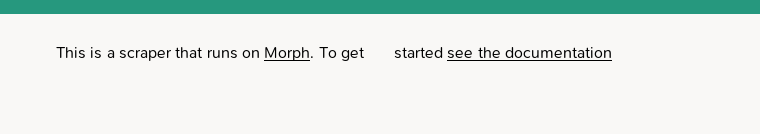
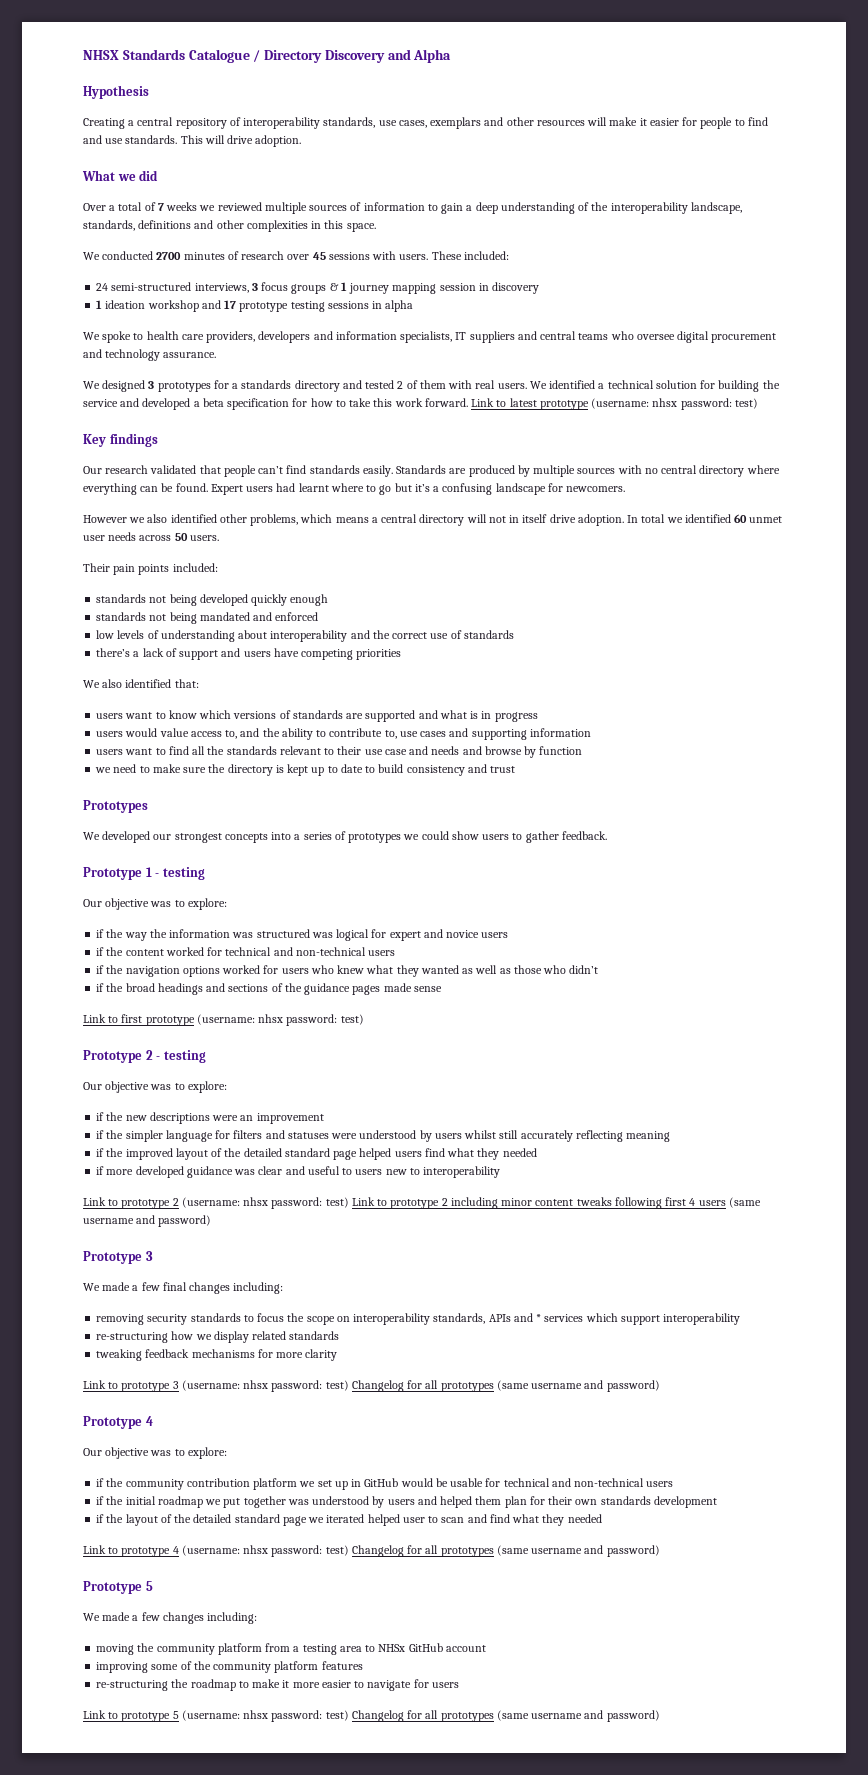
- This is a scraper that runs on Morph. To get started see the documentation
+ NHSX Standards Catalogue / Directory Discovery and Alpha
+ Hypothesis
+ Creating a central repository of interoperability standards, use cases, exemplars and other resources will make it easier for people to find and use standards. This will drive adoption.
+ What we did
+ Over a total of 7 weeks we reviewed multiple sources of information to gain a deep understanding of the interoperability landscape, standards, definitions and other complexities in this space.
+ We conducted 2700 minutes of research over 45 sessions with users. These included:
+ 24 semi-structured interviews, 3 focus groups & 1 journey mapping session in discovery
+ 1 ideation workshop and 17 prototype testing sessions in alpha
+ We spoke to health care providers, developers and information specialists, IT suppliers and central teams who oversee digital procurement and technology assurance.
+ We designed 3 prototypes for a standards directory and tested 2 of them with real users. We identified a technical solution for building the service and developed a beta specification for how to take this work forward. Link to latest prototype (username: nhsx password: test)
+ Key findings
+ Our research validated that people can’t find standards easily. Standards are produced by multiple sources with no central directory where everything can be found. Expert users had learnt where to go but it’s a confusing landscape for newcomers.
+ However we also identified other problems, which means a central directory will not in itself drive adoption. In total we identified 60 unmet user needs across 50 users.
+ Their pain points included:
+ standards not being developed quickly enough
+ standards not being mandated and enforced
+ low levels of understanding about interoperability and the correct use of standards
+ there’s a lack of support and users have competing priorities
+ We also identified that:
+ users want to know which versions of standards are supported and what is in progress
+ users would value access to, and the ability to contribute to, use cases and supporting information
+ users want to find all the standards relevant to their use case and needs and browse by function
+ we need to make sure the directory is kept up to date to build consistency and trust
+ Prototypes
+ We developed our strongest concepts into a series of prototypes we could show users to gather feedback.
+ Prototype 1 - testing
+ Our objective was to explore:
+ if the way the information was structured was logical for expert and novice users
+ if the content worked for technical and non-technical users
+ if the navigation options worked for users who knew what they wanted as well as those who didn’t
+ if the broad headings and sections of the guidance pages made sense
+ Link to first prototype (username: nhsx password: test)
+ Prototype 2 - testing
+ Our objective was to explore:
+ if the new descriptions were an improvement
+ if the simpler language for filters and statuses were understood by users whilst still accurately reflecting meaning
+ if the improved layout of the detailed standard page helped users find what they needed
+ if more developed guidance was clear and useful to users new to interoperability
+ Link to prototype 2 (username: nhsx password: test) Link to prototype 2 including minor content tweaks following first 4 users (same username and password)
+ Prototype 3
+ We made a few final changes including:
+ removing security standards to focus the scope on interoperability standards, APIs and * services which support interoperability
+ re-structuring how we display related standards
+ tweaking feedback mechanisms for more clarity
+ Link to prototype 3 (username: nhsx password: test) Changelog for all prototypes (same username and password)
+ Prototype 4
+ Our objective was to explore:
+ if the community contribution platform we set up in GitHub would be usable for technical and non-technical users
+ if the initial roadmap we put together was understood by users and helped them plan for their own standards development
+ if the layout of the detailed standard page we iterated helped user to scan and find what they needed
+ Link to prototype 4 (username: nhsx password: test) Changelog for all prototypes (same username and password)
+ Prototype 5
+ We made a few changes including:
+ moving the community platform from a testing area to NHSx GitHub account
+ improving some of the community platform features
+ re-structuring the roadmap to make it more easier to navigate for users
+ Link to prototype 5 (username: nhsx password: test) Changelog for all prototypes (same username and password)

